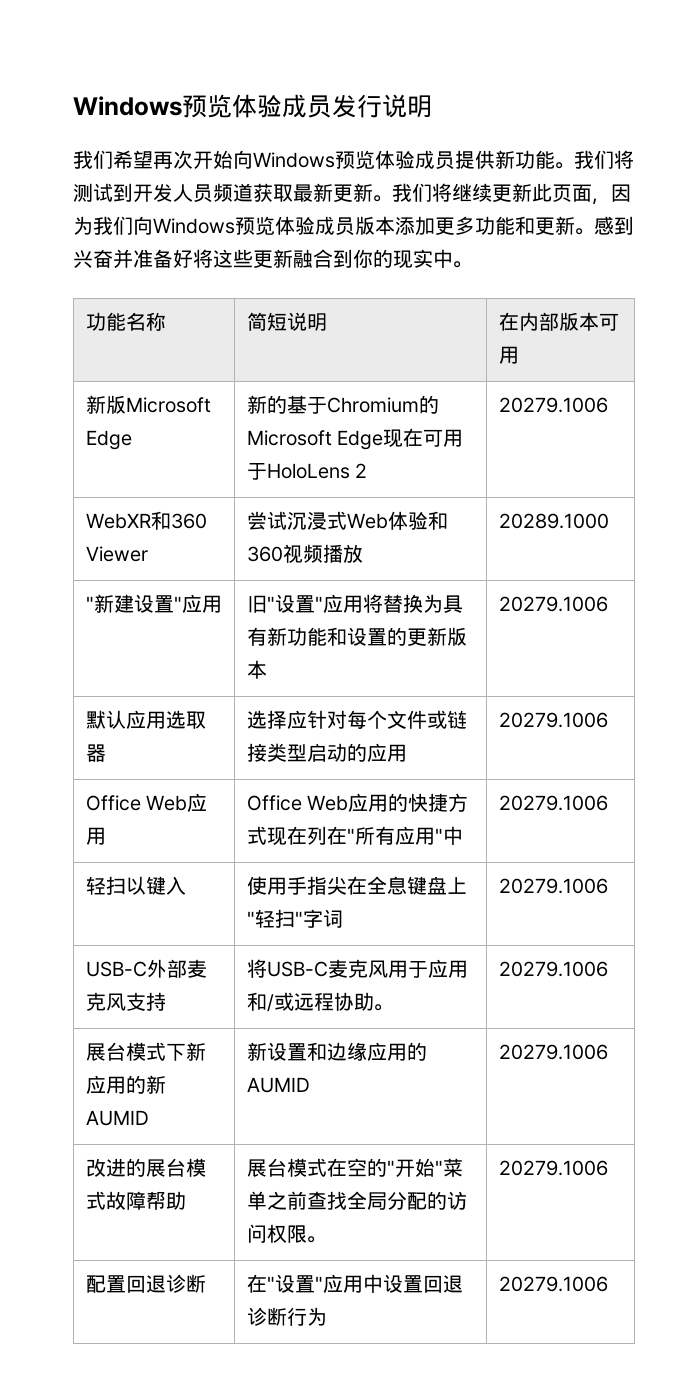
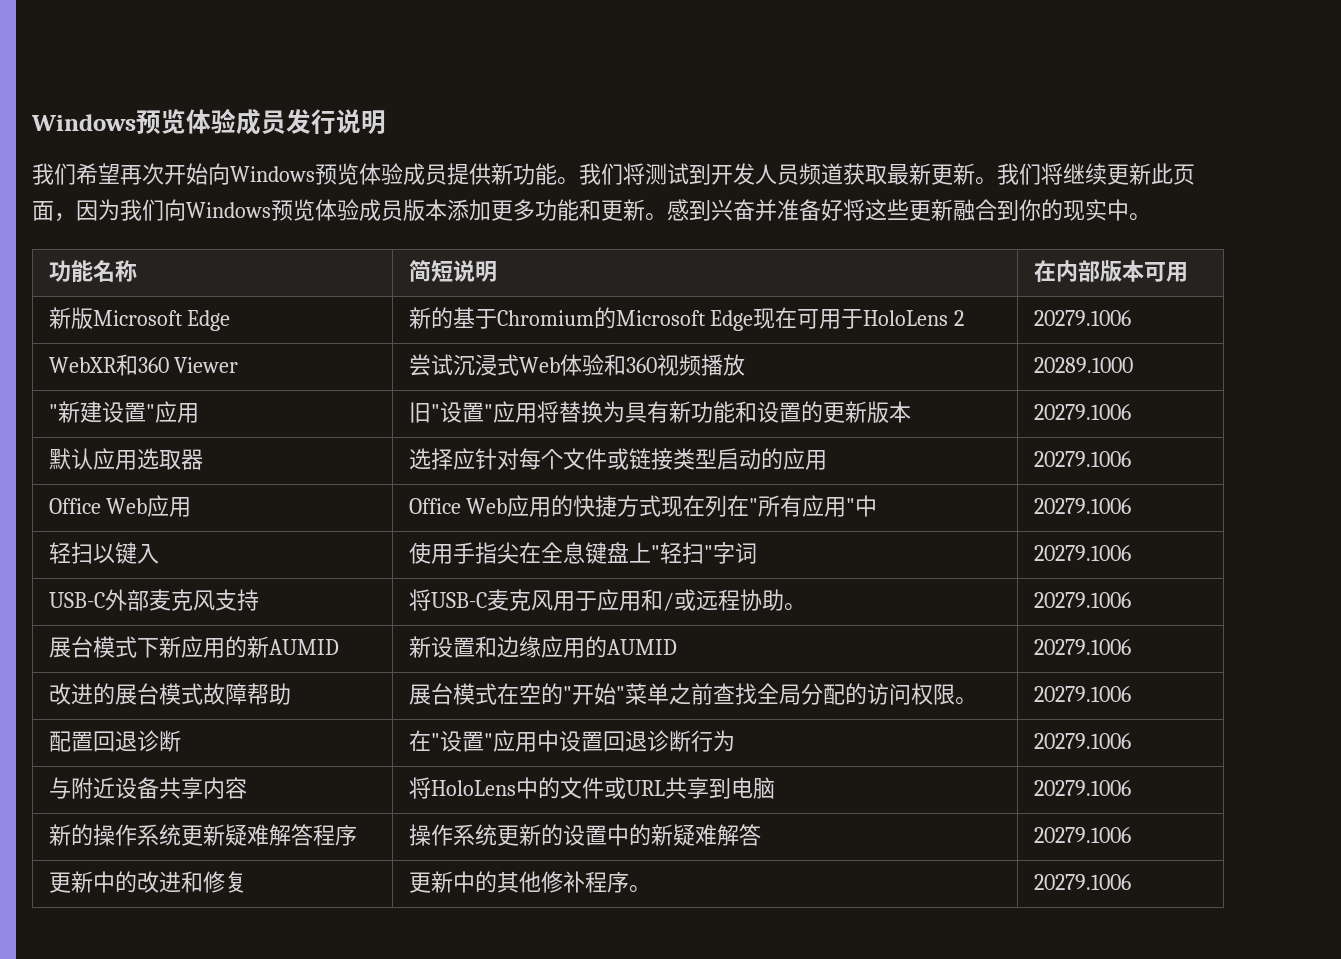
+ 与附近设备共享内容 | 将HoloLens中的文件或URL共享到电脑 | 20279.1006
+ 新的操作系统更新疑难解答程序 | 操作系统更新的设置中的新疑难解答 | 20279.1006
+ 更新中的改进和修复 | 更新中的其他修补程序。 | 20279.1006

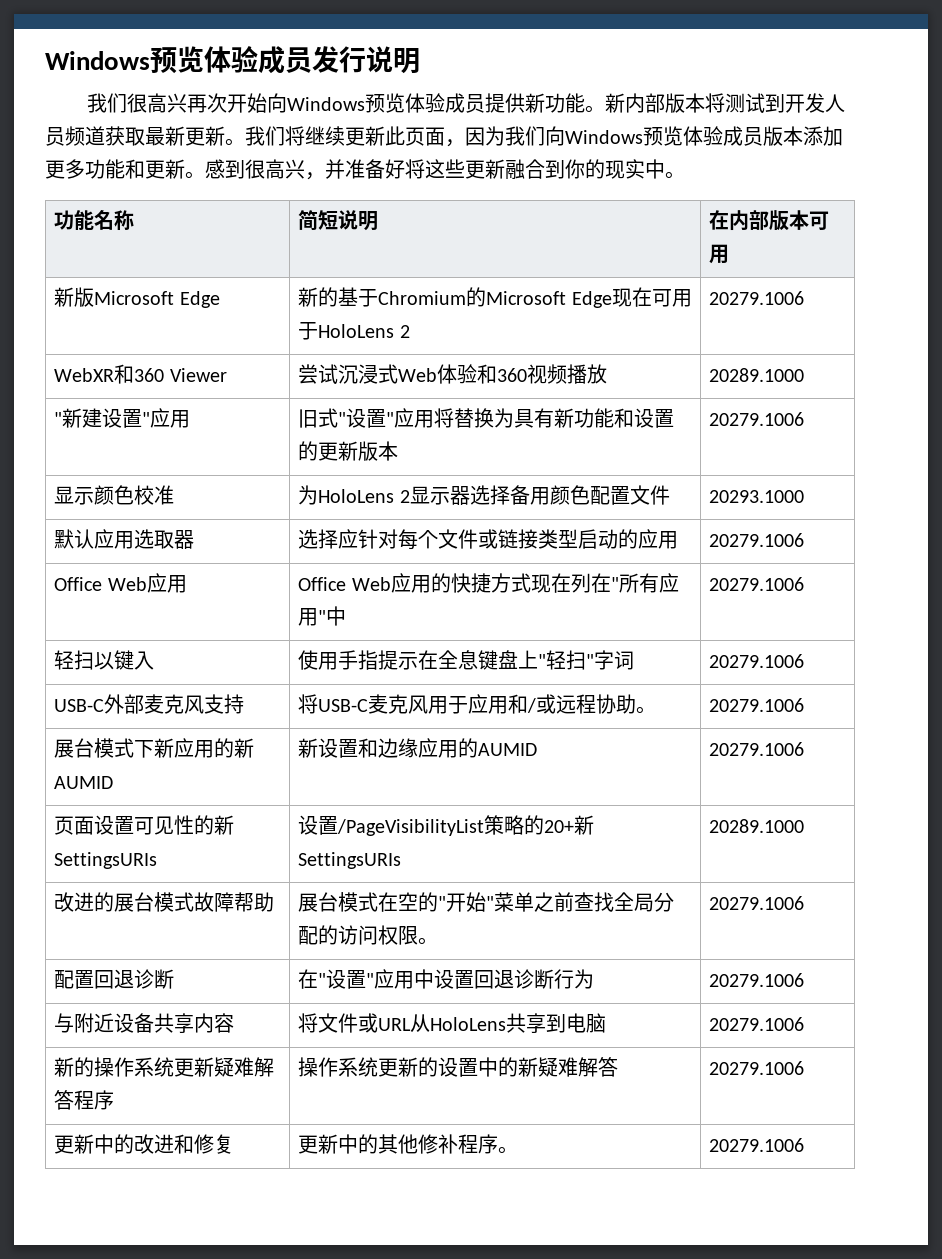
- 我们希望再次开始向Windows预览体验成员提供新功能。
+ 我们很高兴再次开始向Windows预览体验成员提供新功能。
- 我们将测试到开发人员频道获取最新更新。
+ 新内部版本将测试到开发人员频道获取最新更新。
- 感到兴奋并准备好将这些更新融合到你的现实中。
+ 感到很高兴，并准备好将这些更新融合到你的现实中。
- "新建设置"应用 | 旧"设置"应用将替换为具有新功能和设置的更新版本 | 20279.1006
+ "新建设置"应用 | 旧式"设置"应用将替换为具有新功能和设置的更新版本 | 20279.1006
+ 显示颜色校准 | 为HoloLens 2显示器选择备用颜色配置文件 | 20293.1000
- 轻扫以键入 | 使用手指尖在全息键盘上"轻扫"字词 | 20279.1006
+ 轻扫以键入 | 使用手指提示在全息键盘上"轻扫"字词 | 20279.1006
+ 页面设置可见性的新SettingsURIs | 设置/PageVisibilityList策略的20+新SettingsURIs | 20289.1000
- 与附近设备共享内容 | 将HoloLens中的文件或URL共享到电脑 | 20279.1006
+ 与附近设备共享内容 | 将文件或URL从HoloLens共享到电脑 | 20279.1006

